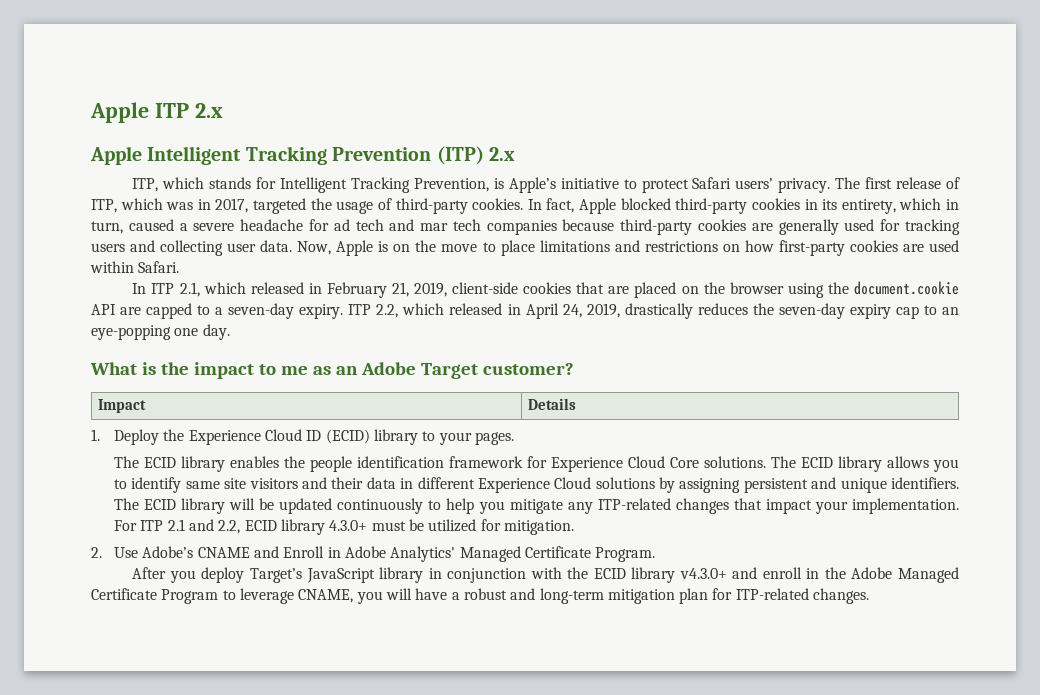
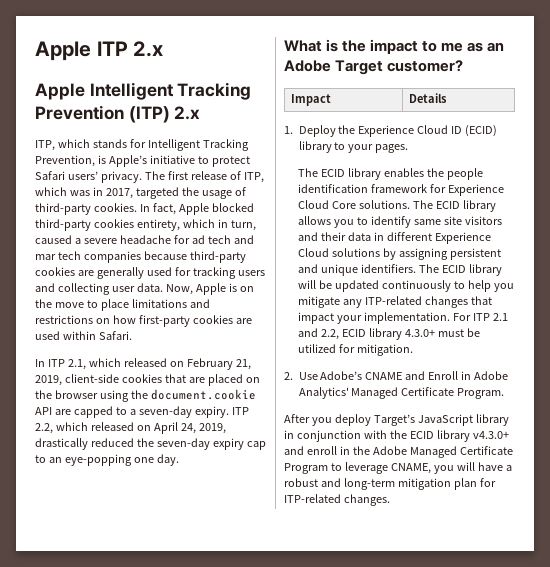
- In fact, Apple blocked third-party cookies in its entirety, which in turn, caused a severe headache for ad tech and mar tech companies because third-party cookies are generally used for tracking users and collecting user data.
+ In fact, Apple blocked third-party cookies entirety, which in turn, caused a severe headache for ad tech and mar tech companies because third-party cookies are generally used for tracking users and collecting user data.
- In ITP 2.1, which released in February 21, 2019, client-side cookies that are placed on the browser using the document.cookie API are capped to a seven-day expiry.
+ In ITP 2.1, which released on February 21, 2019, client-side cookies that are placed on the browser using the document.cookie API are capped to a seven-day expiry.
- ITP 2.2, which released in April 24, 2019, drastically reduces the seven-day expiry cap to an eye-popping one day.
+ ITP 2.2, which released on April 24, 2019, drastically reduced the seven-day expiry cap to an eye-popping one day.

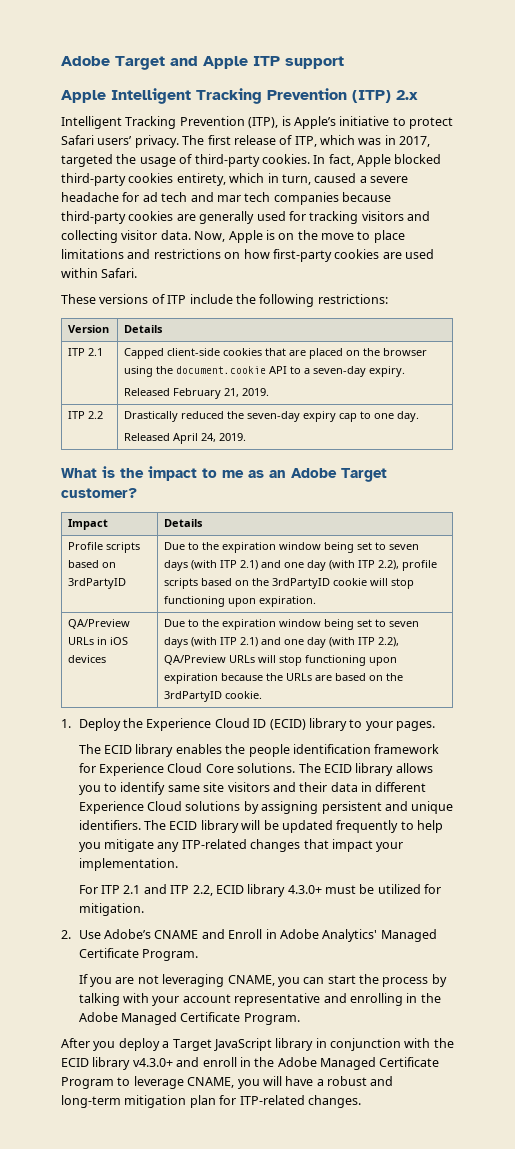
- Apple ITP 2.x
+ Adobe Target and Apple ITP support
- ITP, which stands for Intelligent Tracking Prevention, is Apple’s initiative to protect Safari users’ privacy.
+ Intelligent Tracking Prevention (ITP), is Apple’s initiative to protect Safari users’ privacy.
- In fact, Apple blocked third-party cookies entirety, which in turn, caused a severe headache for ad tech and mar tech companies because third-party cookies are generally used for tracking users and collecting user data.
+ In fact, Apple blocked third-party cookies entirety, which in turn, caused a severe headache for ad tech and mar tech companies because third-party cookies are generally used for tracking visitors and collecting visitor data.
- In ITP 2.1, which released on February 21, 2019, client-side cookies that are placed on the browser using the document.cookie API are capped to a seven-day expiry. ITP 2.2, which released on April 24, 2019, drastically reduced the seven-day expiry cap to an eye-popping one day.
+ These versions of ITP include the following restrictions:
+ Version | Details
+ ITP 2.1 | Capped client-side cookies that are placed on the browser using the document.cookie API to a seven-day expiry.
+ Released February 21, 2019.
+ ITP 2.2 | Drastically reduced the seven-day expiry cap to one day.
+ Released April 24, 2019.
+ Profile scripts based on 3rdPartyID | Due to the expiration window being set to seven days (with ITP 2.1) and one day (with ITP 2.2), profile scripts based on the 3rdPartyID cookie will stop functioning upon expiration.
+ QA/Preview URLs in iOS devices | Due to the expiration window being set to seven days (with ITP 2.1) and one day (with ITP 2.2), QA/Preview URLs will stop functioning upon expiration because the URLs are based on the 3rdPartyID cookie.
- The ECID library will be updated continuously to help you mitigate any ITP-related changes that impact your implementation. For ITP 2.1 and 2.2, ECID library 4.3.0+ must be utilized for mitigation.
+ The ECID library will be updated frequently to help you mitigate any ITP-related changes that impact your implementation.
+ For ITP 2.1 and ITP 2.2, ECID library 4.3.0+ must be utilized for mitigation.
+ If you are not leveraging CNAME, you can start the process by talking with your account representative and enrolling in the Adobe Managed Certificate Program.
- After you deploy Target’s JavaScript library in conjunction with the ECID library v4.3.0+ and enroll in the Adobe Managed Certificate Program to leverage CNAME, you will have a robust and long-term mitigation plan for ITP-related changes.
+ After you deploy a Target JavaScript library in conjunction with the ECID library v4.3.0+ and enroll in the Adobe Managed Certificate Program to leverage CNAME, you will have a robust and long-term mitigation plan for ITP-related changes.

